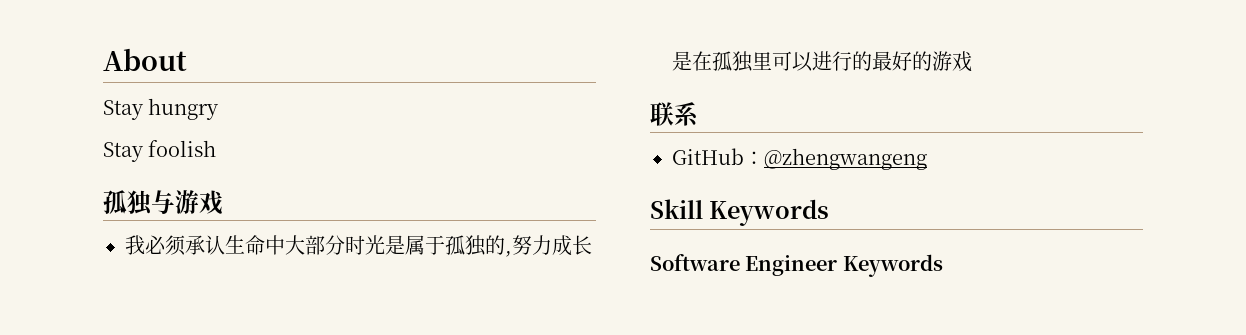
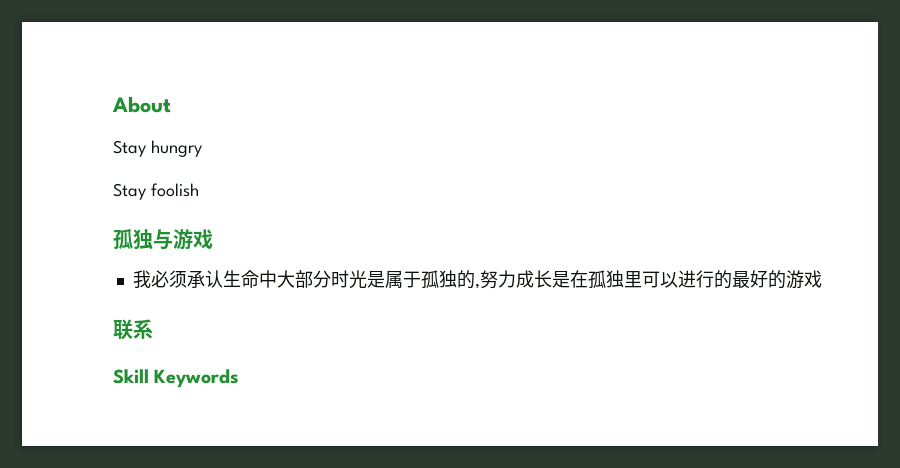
- GitHub：@zhengwangeng
- Software Engineer Keywords

